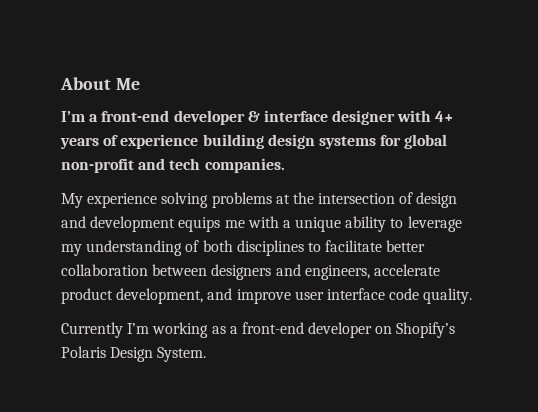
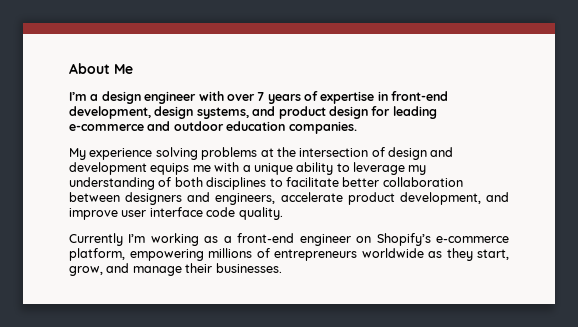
- I’m a front-end developer & interface designer with 4+ years of experience building design systems for global non-profit and tech companies.
+ I’m a design engineer with over 7 years of expertise in front-end development, design systems, and product design for leading e-commerce and outdoor education companies.
- Currently I’m working as a front-end developer on Shopify’s Polaris Design System.
+ Currently I’m working as a front-end engineer on Shopify’s e-commerce platform, empowering millions of entrepreneurs worldwide as they start, grow, and manage their businesses.

